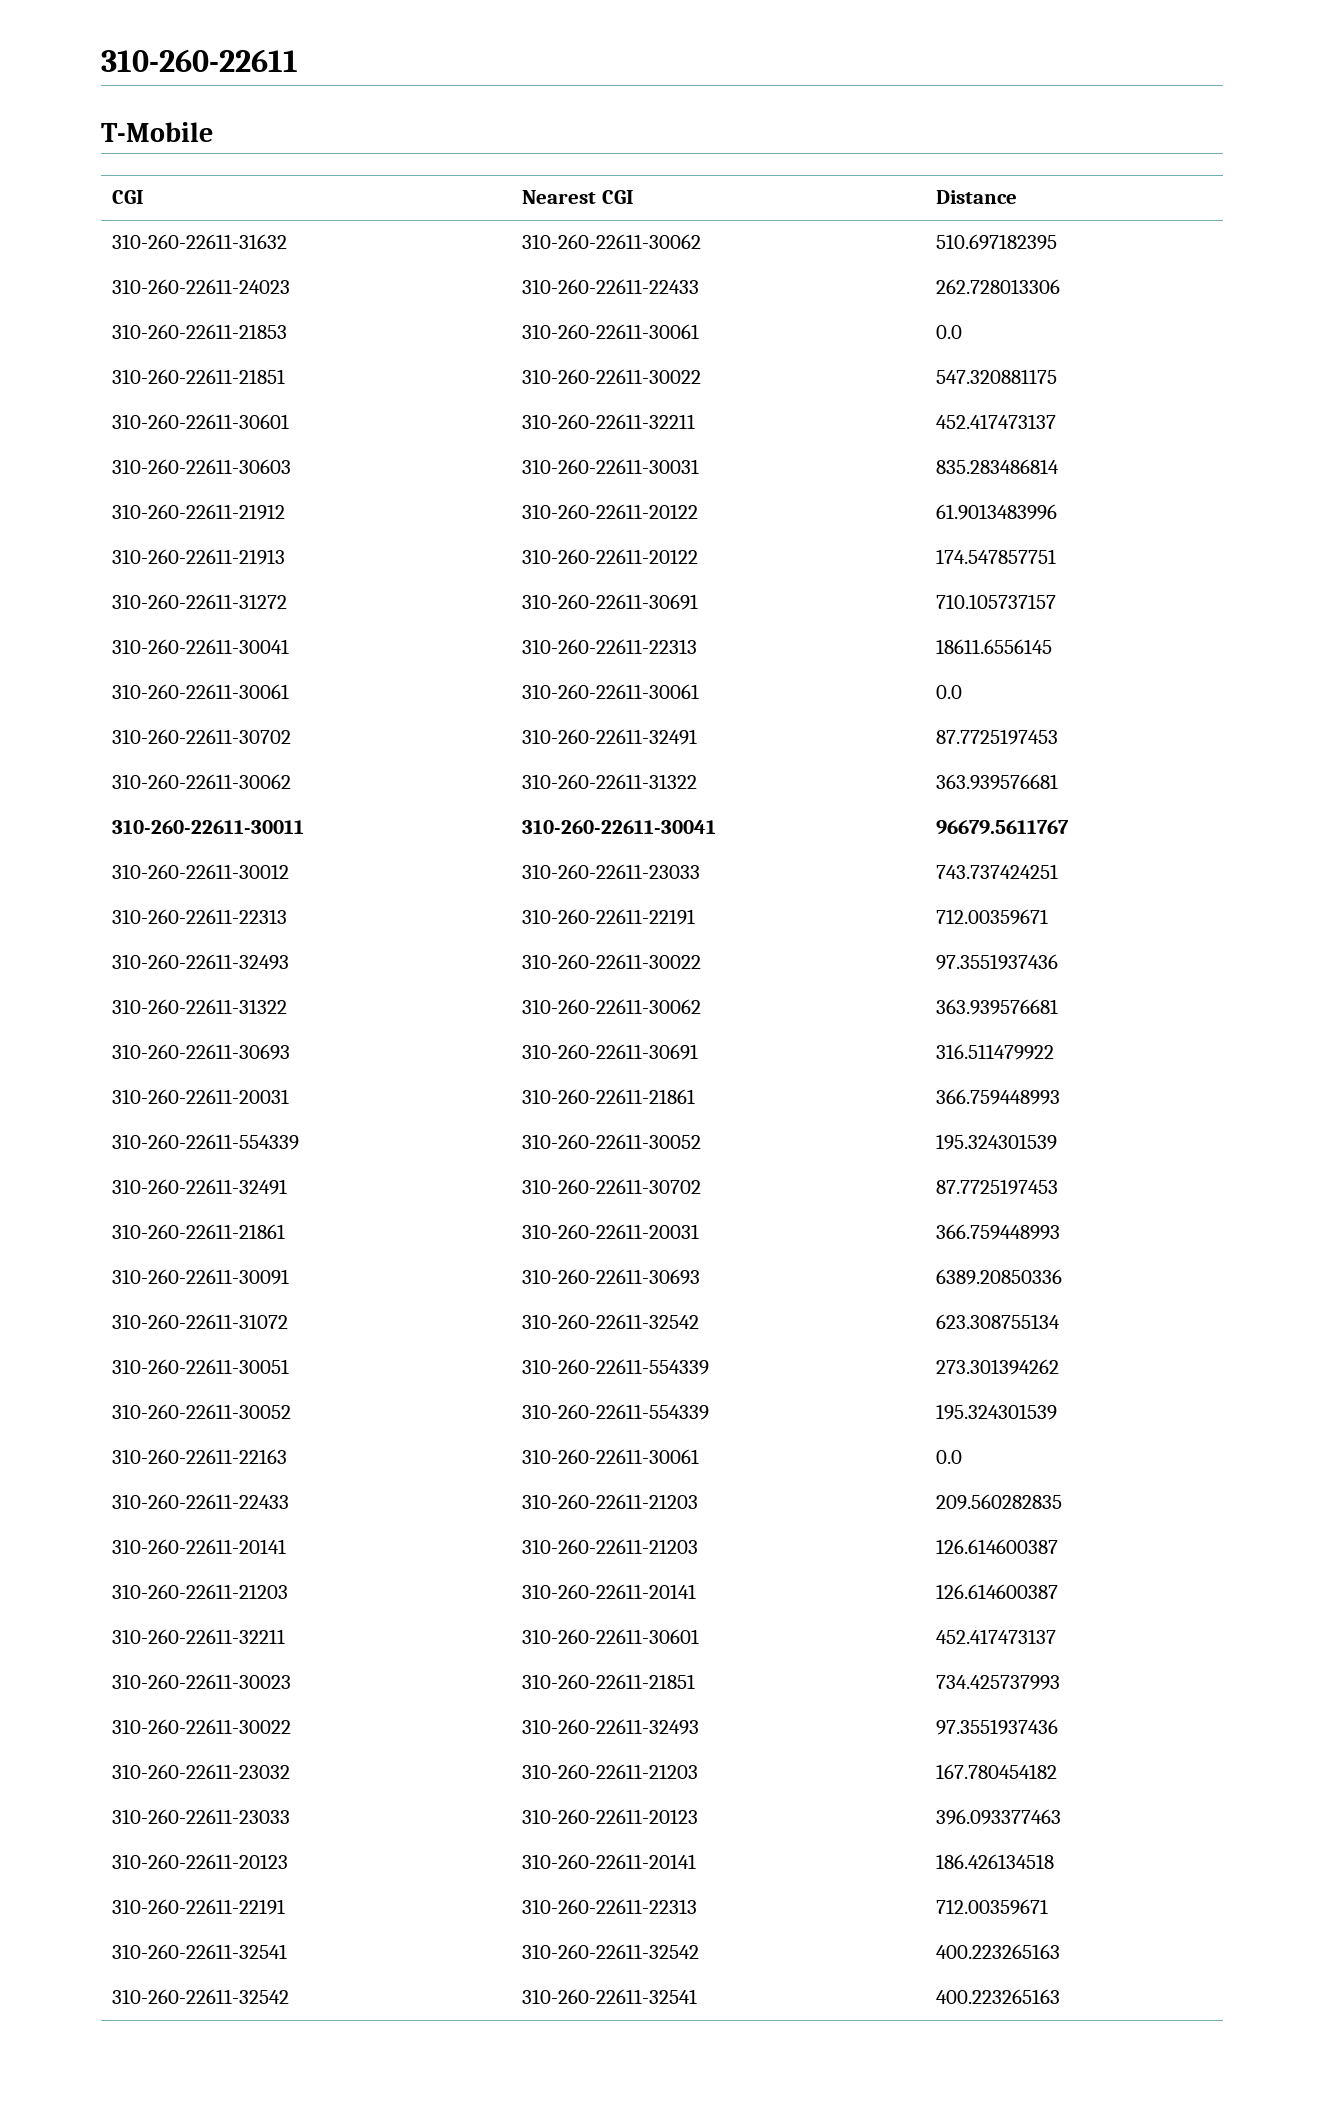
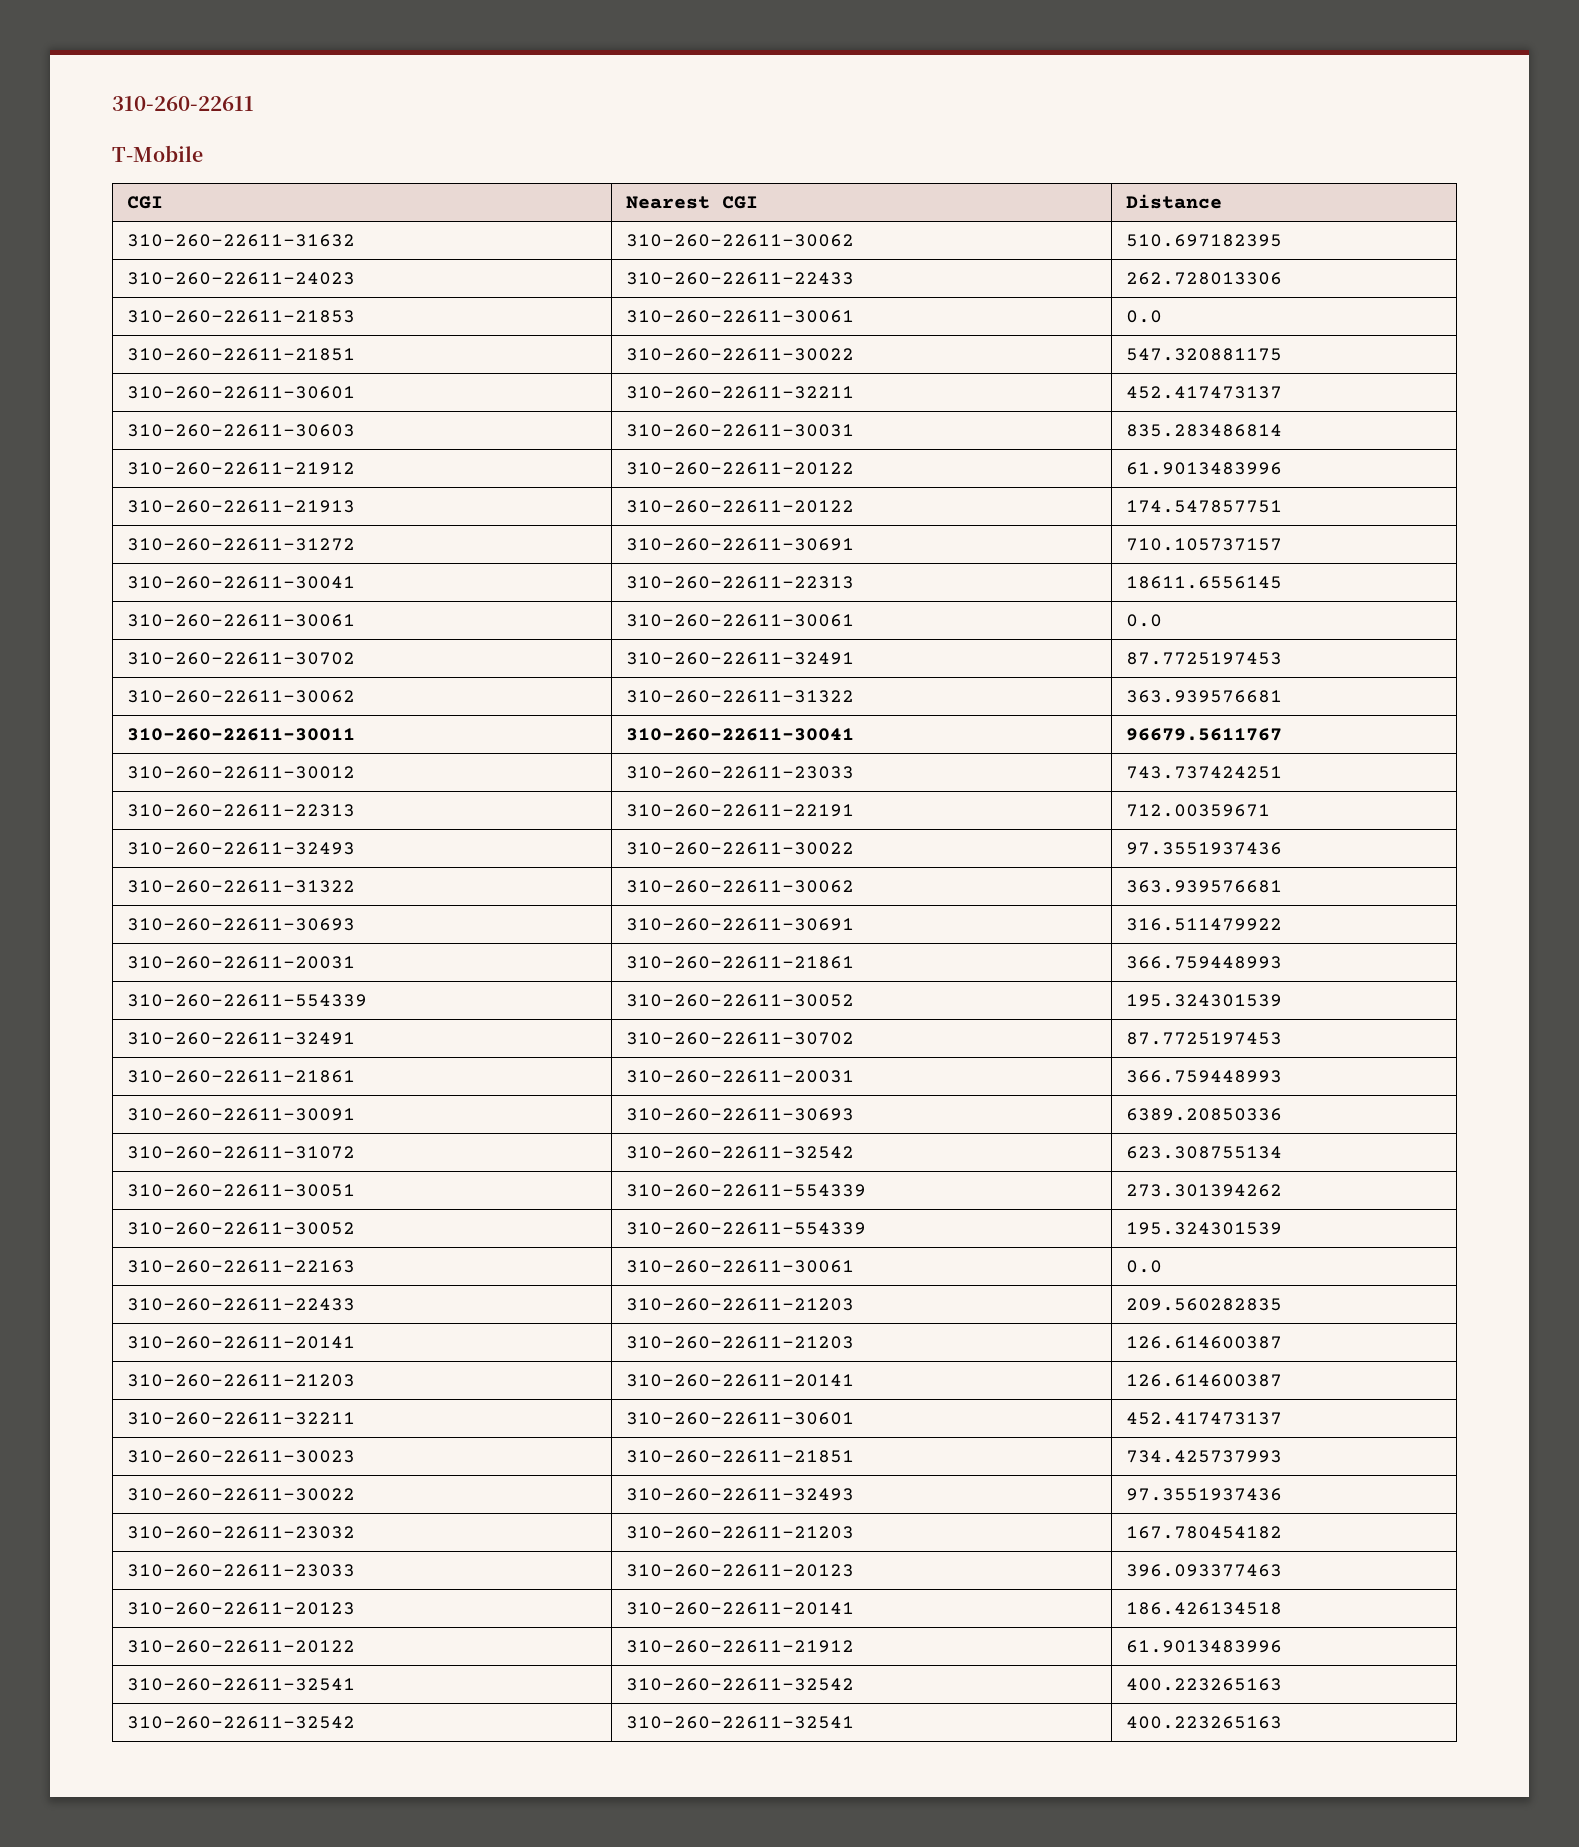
- 310-260-22611-22191 | 310-260-22611-22313 | 712.00359671
+ 310-260-22611-20122 | 310-260-22611-21912 | 61.9013483996

